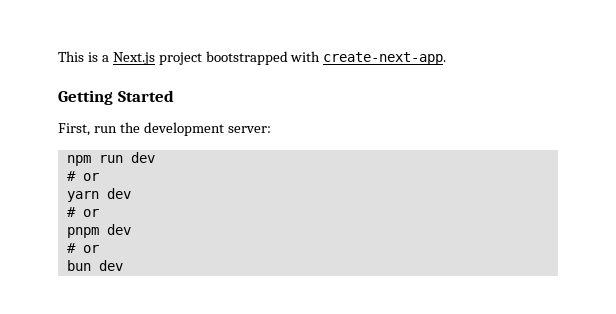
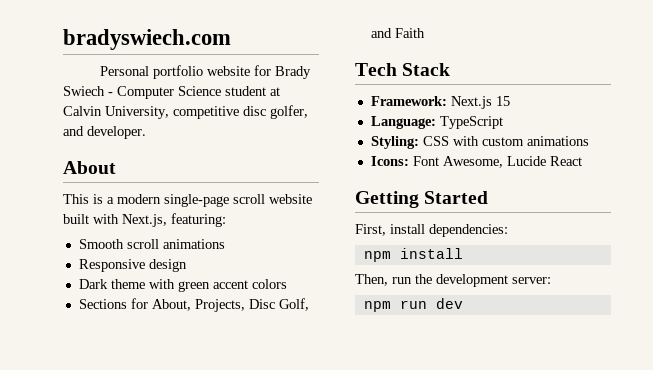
- This is a Next.js project bootstrapped with create-next-app.
+ bradyswiech.com
+ Personal portfolio website for Brady Swiech - Computer Science student at Calvin University, competitive disc golfer, and developer.
+ About
+ This is a modern single-page scroll website built with Next.js, featuring:
+ Smooth scroll animations
+ Responsive design
+ Dark theme with green accent colors
+ Sections for About, Projects, Disc Golf, and Faith
+ Tech Stack
+ Framework: Next.js 15
+ Language: TypeScript
+ Styling: CSS with custom animations
+ Icons: Font Awesome, Lucide React
  Getting Started
- First, run the development server:
+ First, install dependencies:
+ npm install
+ Then, run the development server:
  npm run dev
- # or
- yarn dev
- # or
- pnpm dev
- # or
- bun dev

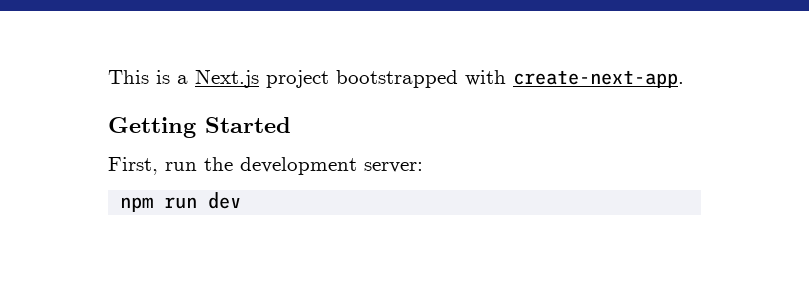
- bradyswiech.com
- Personal portfolio website for Brady Swiech - Computer Science student at Calvin University, competitive disc golfer, and developer.
- About
- This is a modern single-page scroll website built with Next.js, featuring:
- Smooth scroll animations
- Responsive design
- Dark theme with green accent colors
- Sections for About, Projects, Disc Golf, and Faith
- Tech Stack
- Framework: Next.js 15
- Language: TypeScript
- Styling: CSS with custom animations
- Icons: Font Awesome, Lucide React
+ This is a Next.js project bootstrapped with create-next-app.
  Getting Started
- First, install dependencies:
- npm install
- Then, run the development server:
+ First, run the development server:

